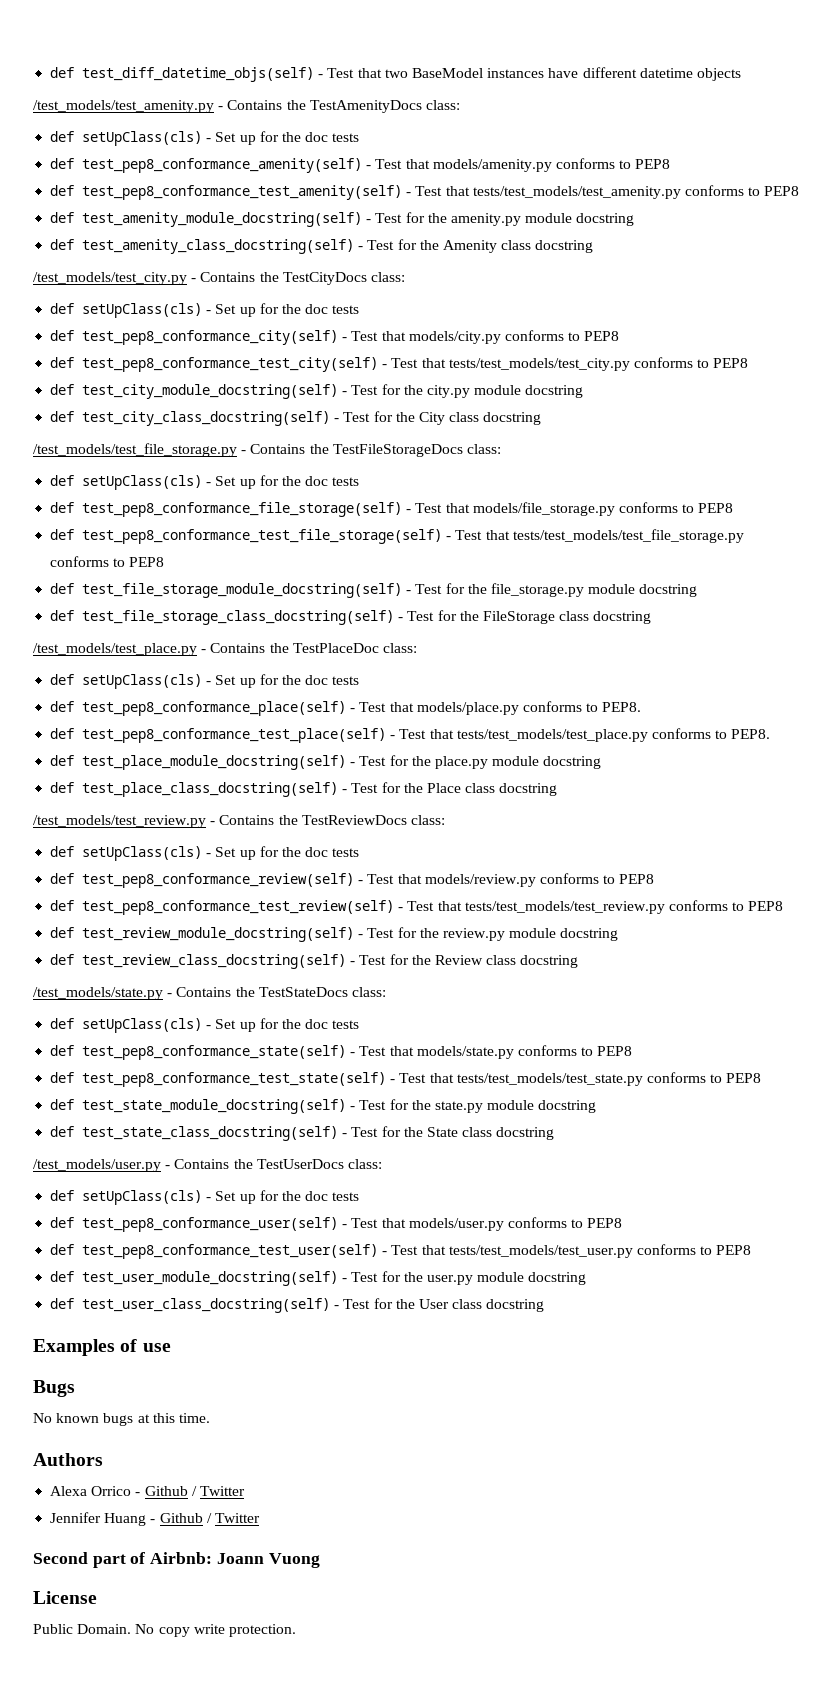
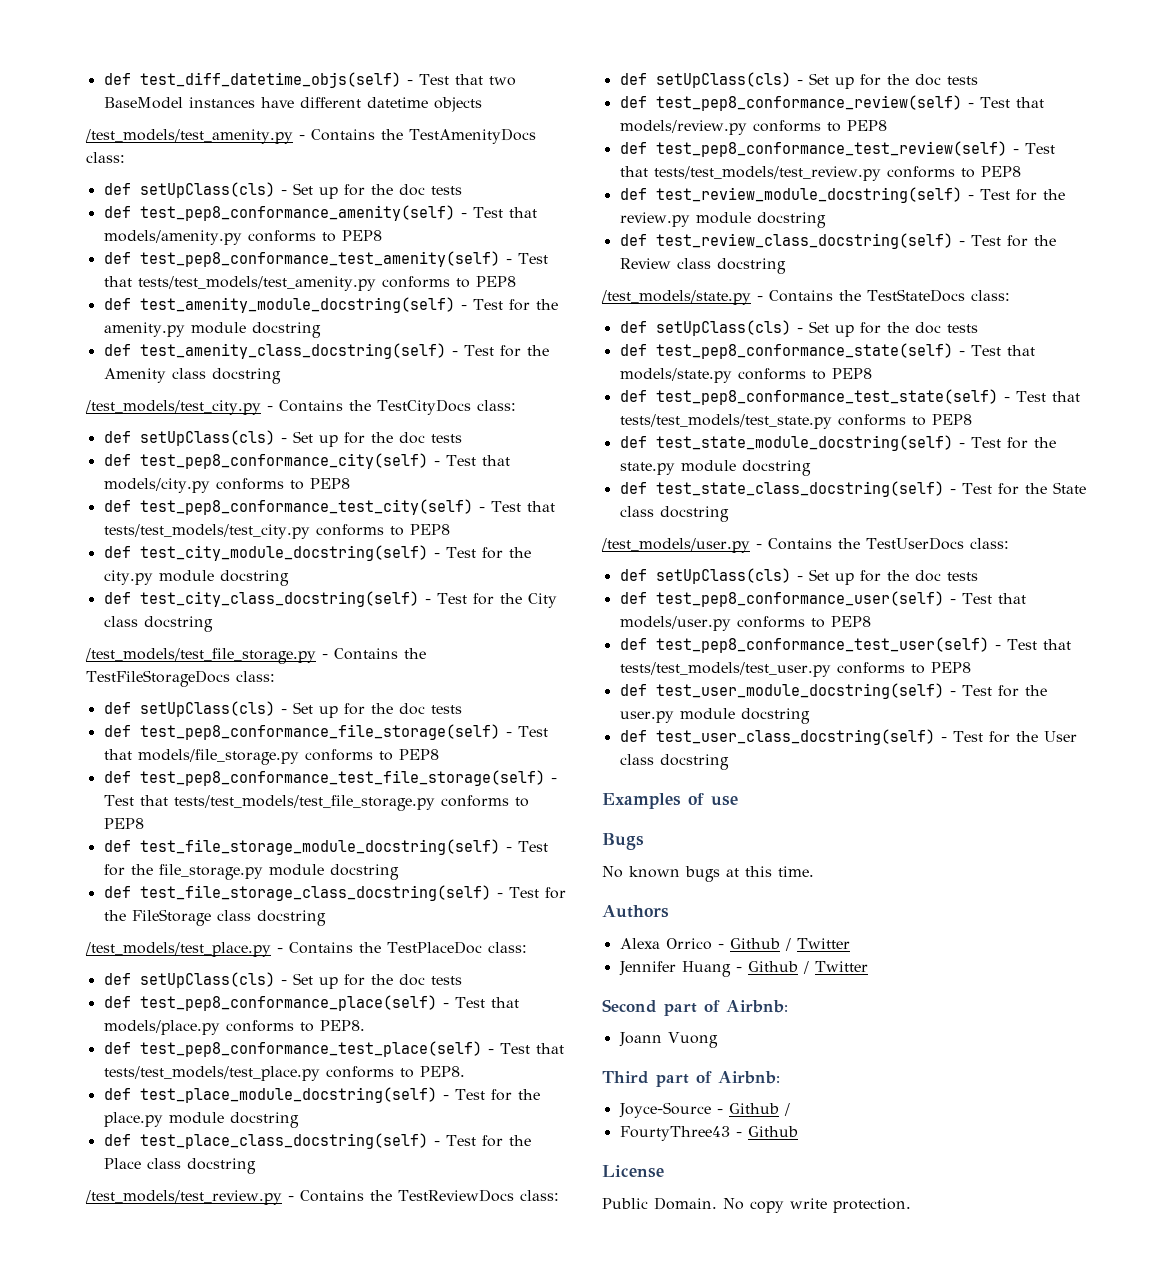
- Second part of Airbnb: Joann Vuong
+ Second part of Airbnb:
+ Joann Vuong
+ Third part of Airbnb:
+ Joyce-Source - Github /
+ FourtyThree43 - Github

